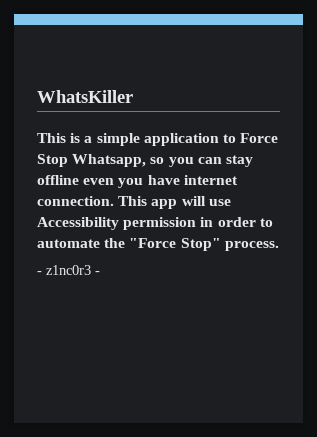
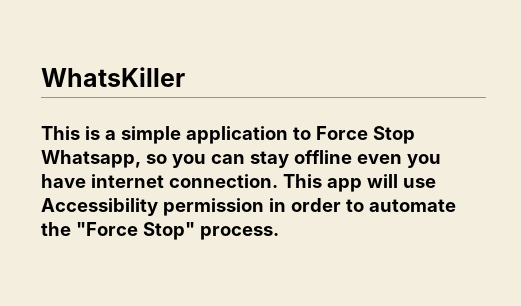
- - z1nc0r3 -

